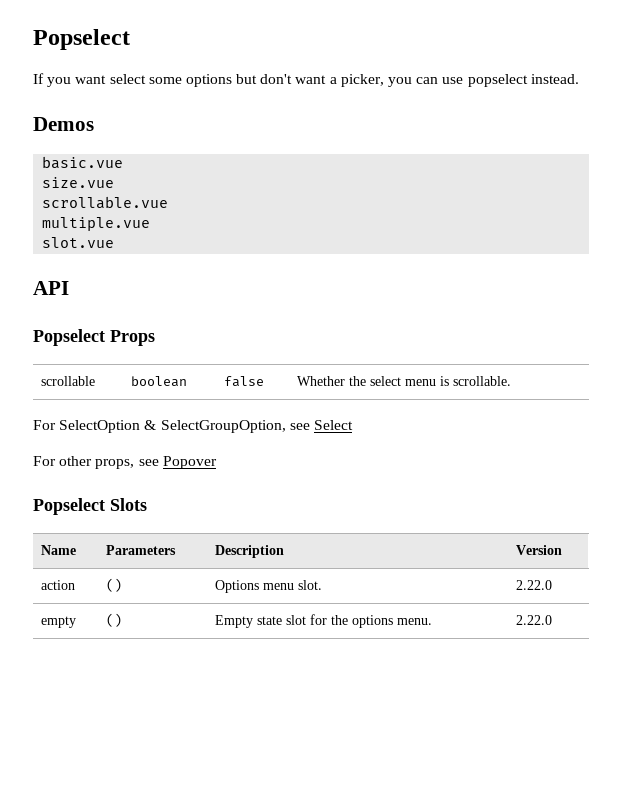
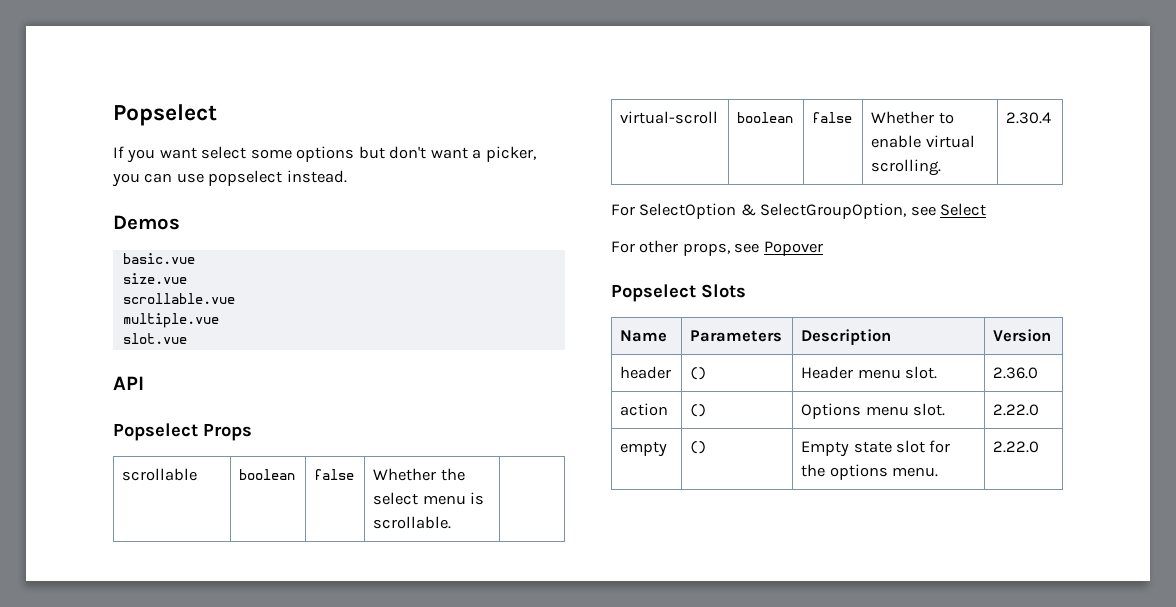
- scrollable | boolean | false | Whether the select menu is scrollable.
+ scrollable | boolean | false | Whether the select menu is scrollable. |
+ virtual-scroll | boolean | false | Whether to enable virtual scrolling. | 2.30.4
+ header | () | Header menu slot. | 2.36.0

